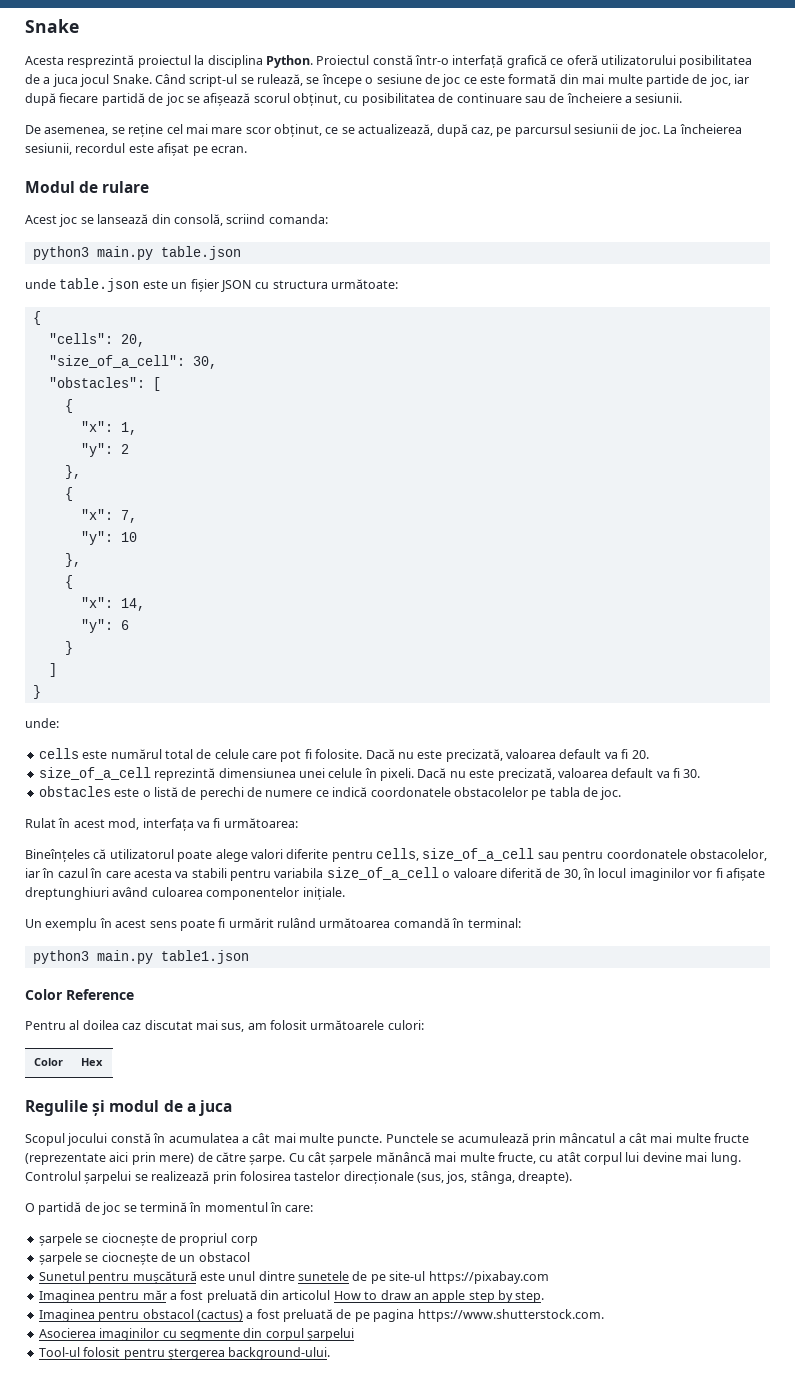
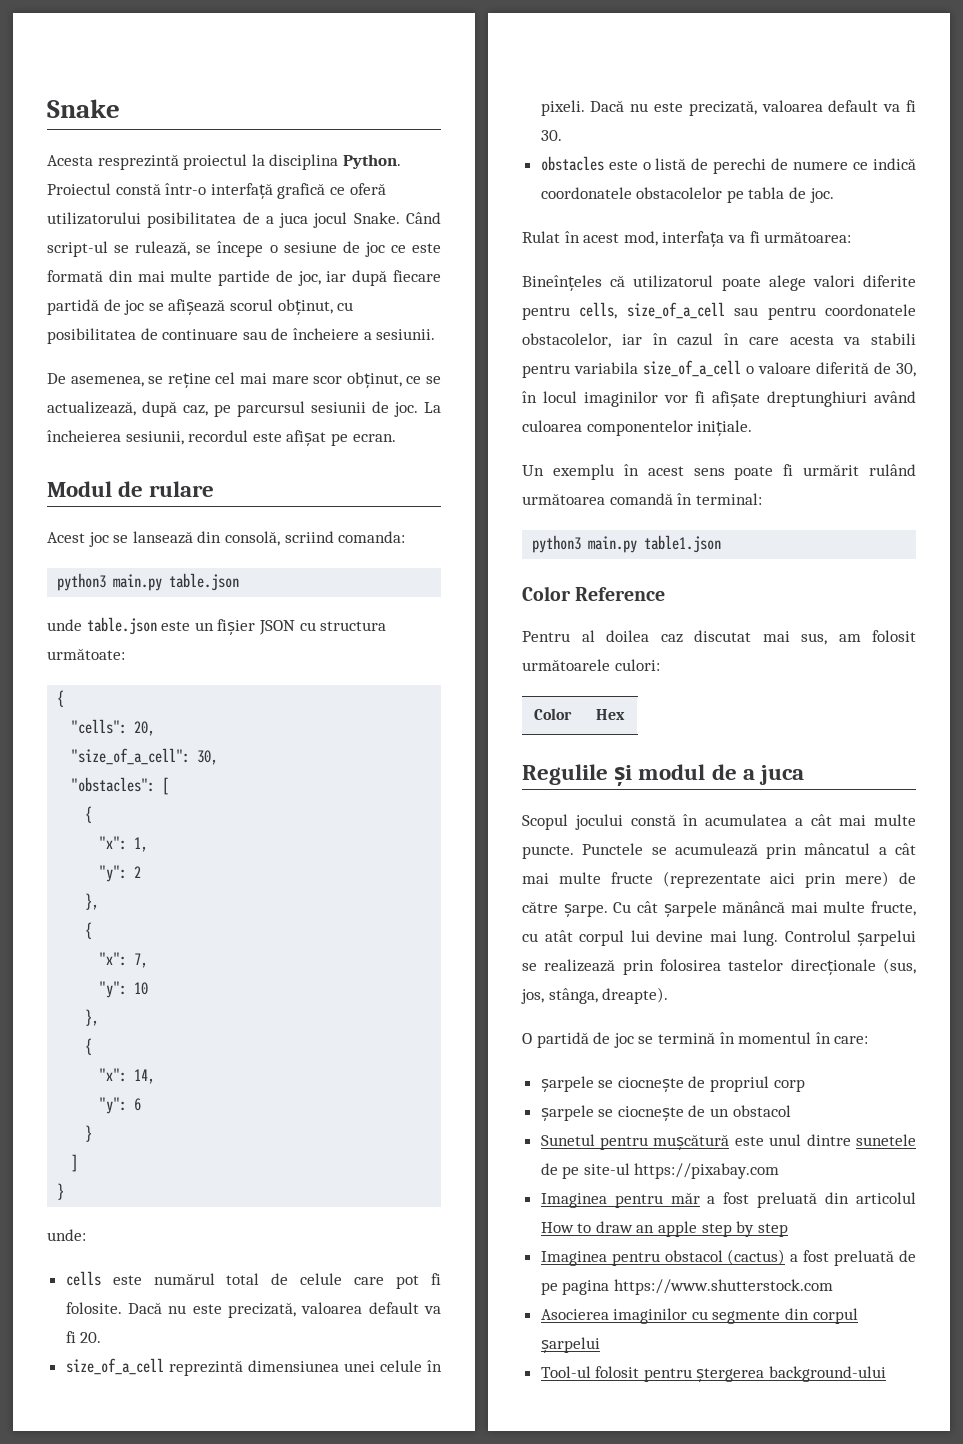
- Imaginea pentru măr a fost preluată din articolul How to draw an apple step by step.
+ Imaginea pentru măr a fost preluată din articolul How to draw an apple step by step
- Imaginea pentru obstacol (cactus) a fost preluată de pe pagina https://www.shutterstock.com.
+ Imaginea pentru obstacol (cactus) a fost preluată de pe pagina https://www.shutterstock.com
- Tool-ul folosit pentru ștergerea background-ului.
+ Tool-ul folosit pentru ștergerea background-ului

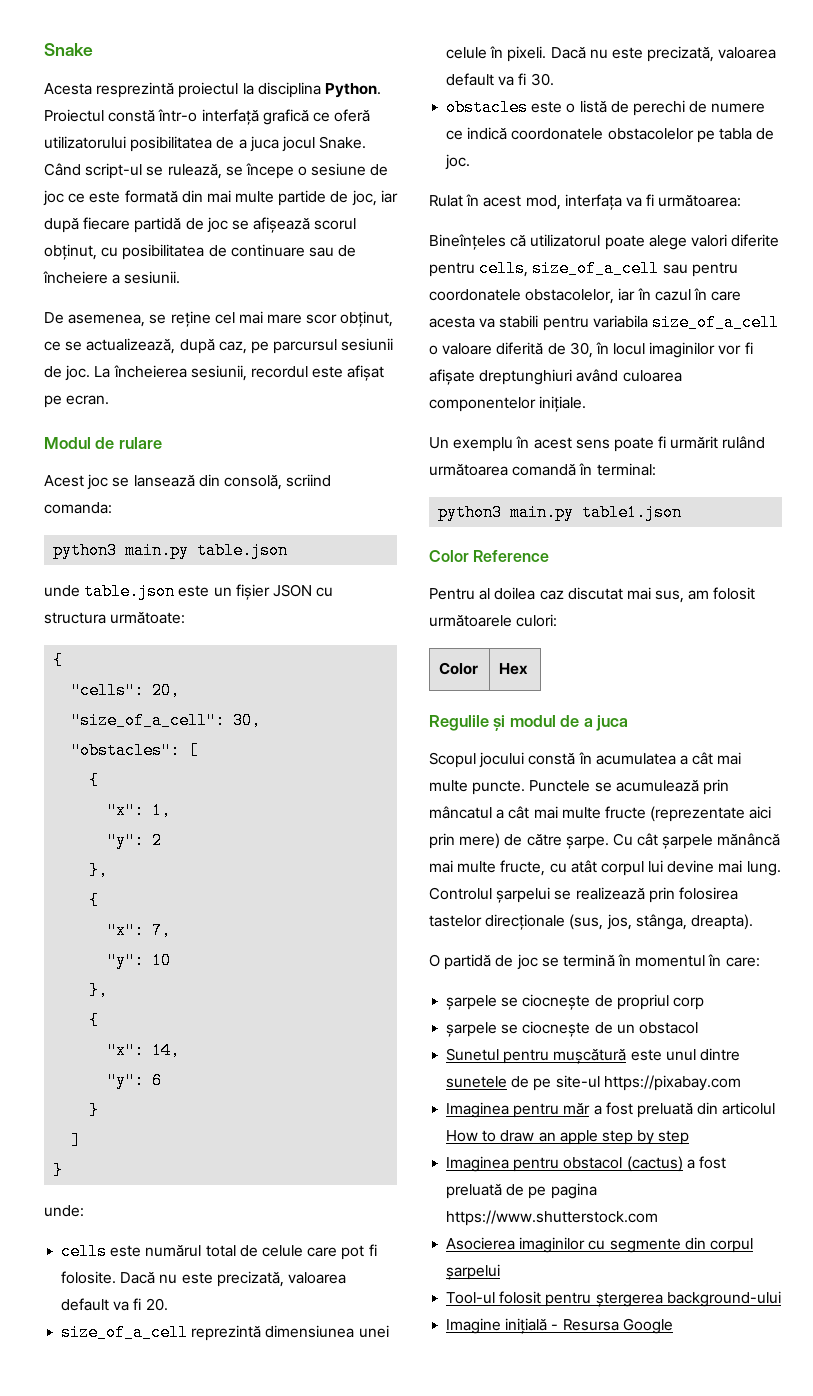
- Controlul șarpelui se realizează prin folosirea tastelor direcționale (sus, jos, stânga, dreapte).
+ Controlul șarpelui se realizează prin folosirea tastelor direcționale (sus, jos, stânga, dreapta).
+ Imagine inițială - Resursa Google

